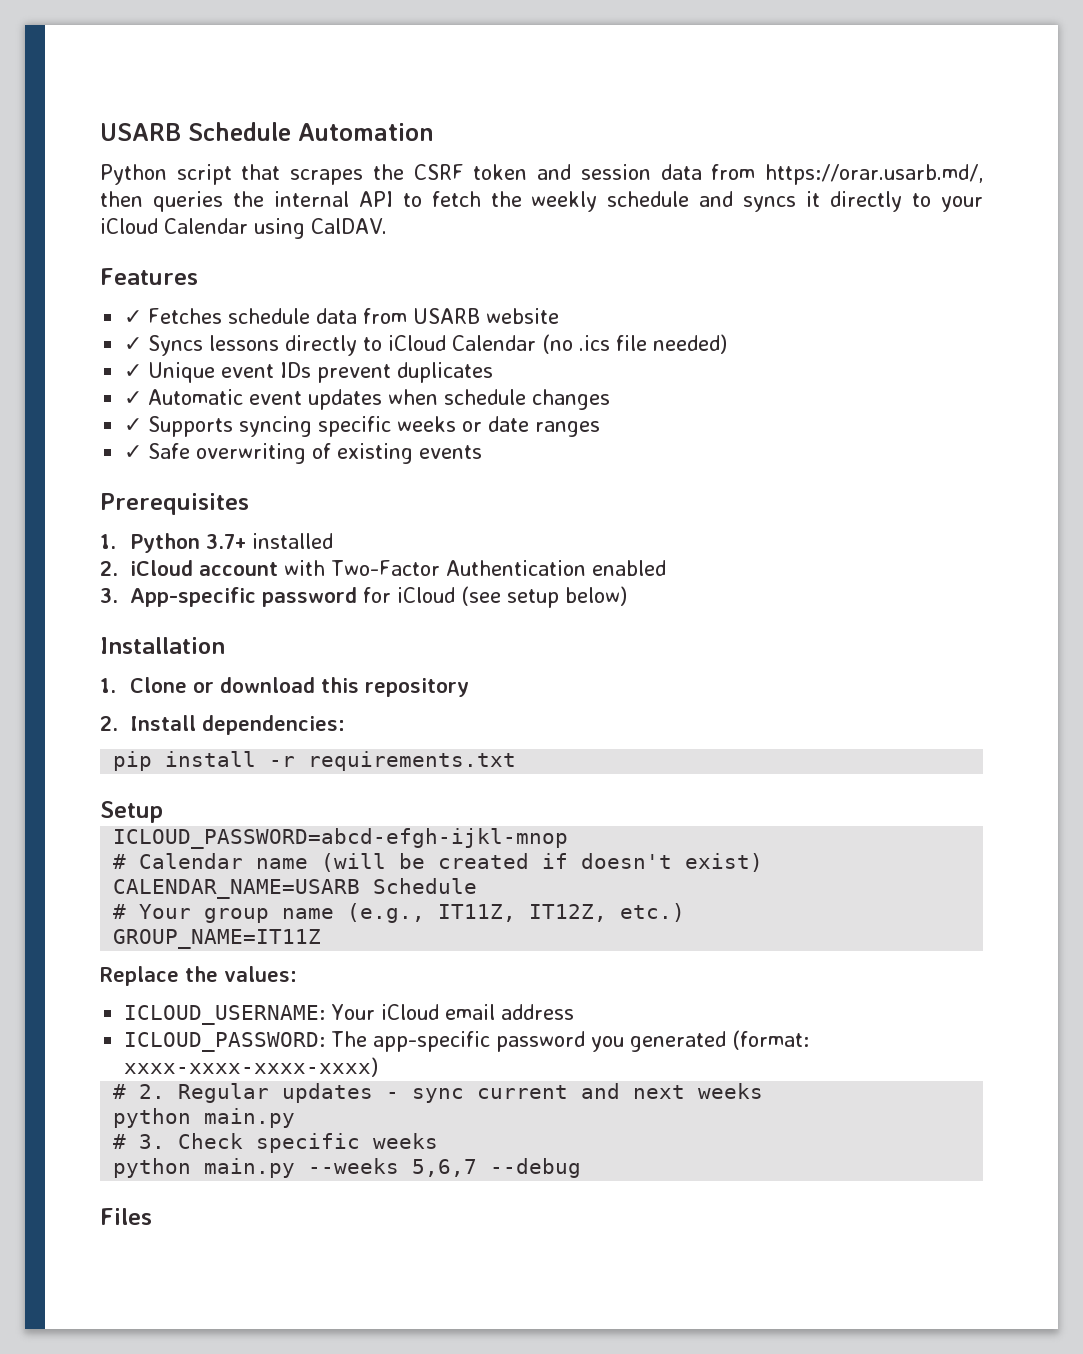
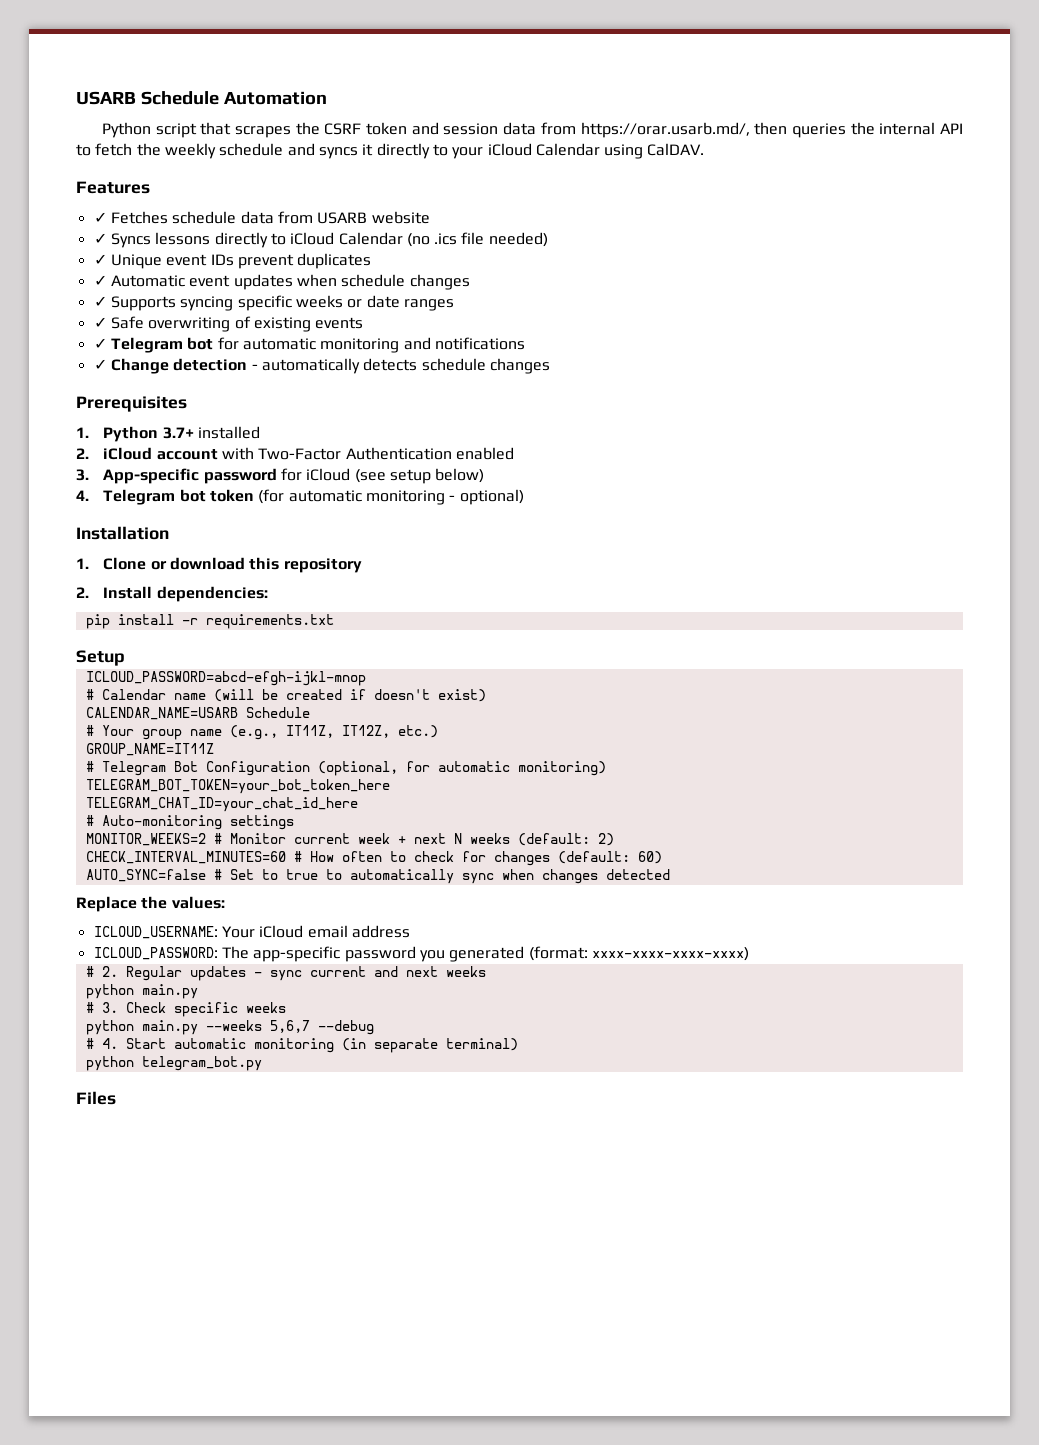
+ ✓ Telegram bot for automatic monitoring and notifications
+ ✓ Change detection - automatically detects schedule changes
+ 4. Telegram bot token (for automatic monitoring - optional)
+ # Telegram Bot Configuration (optional, for automatic monitoring)
+ TELEGRAM_BOT_TOKEN=your_bot_token_here
+ TELEGRAM_CHAT_ID=your_chat_id_here
+ # Auto-monitoring settings
+ MONITOR_WEEKS=2 # Monitor current week + next N weeks (default: 2)
+ CHECK_INTERVAL_MINUTES=60 # How often to check for changes (default: 60)
+ AUTO_SYNC=false # Set to true to automatically sync when changes detected
+ # 4. Start automatic monitoring (in separate terminal)
+ python telegram_bot.py

